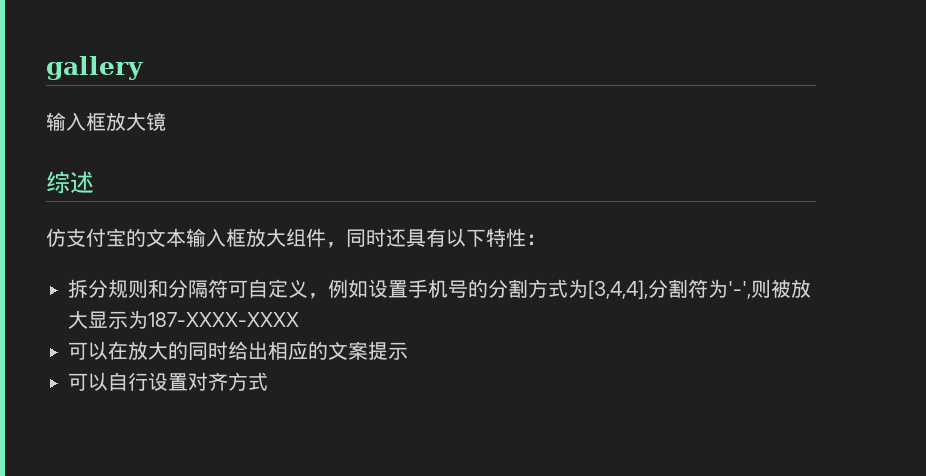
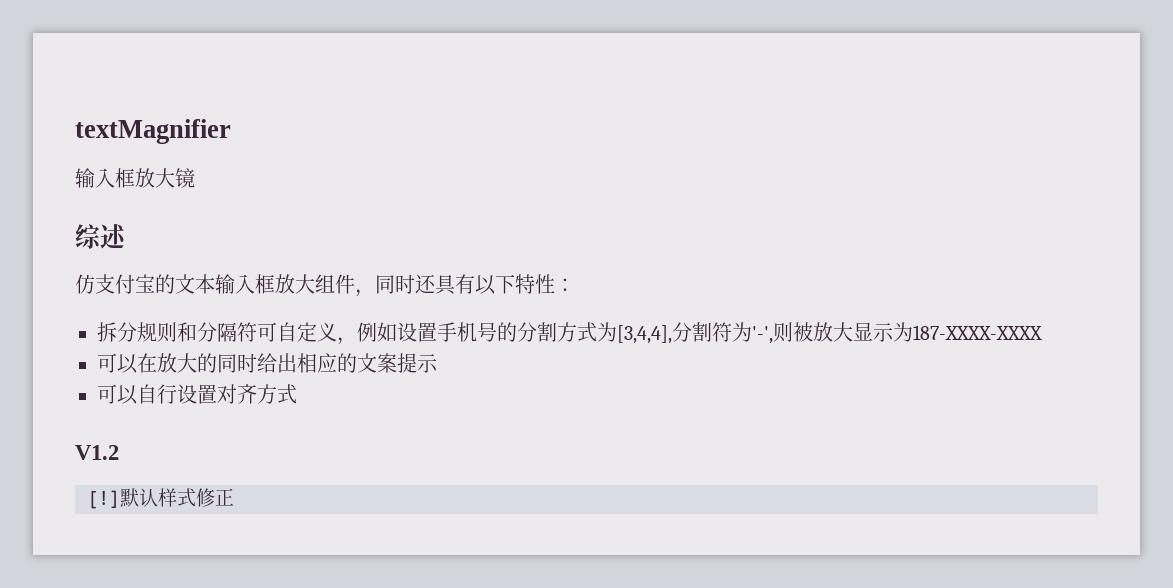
- gallery
+ textMagnifier
+ V1.2
+ [!]默认样式修正

